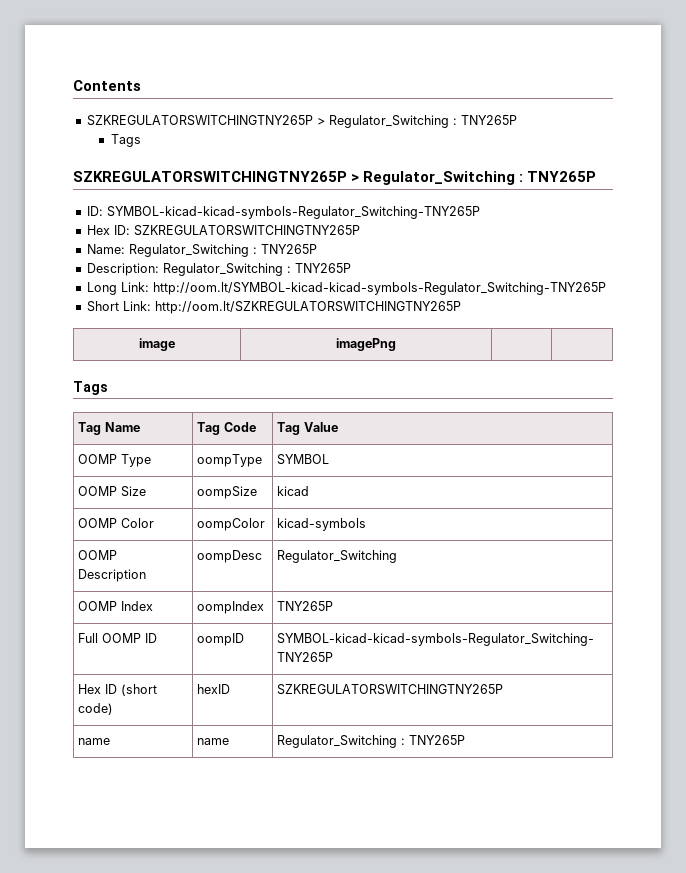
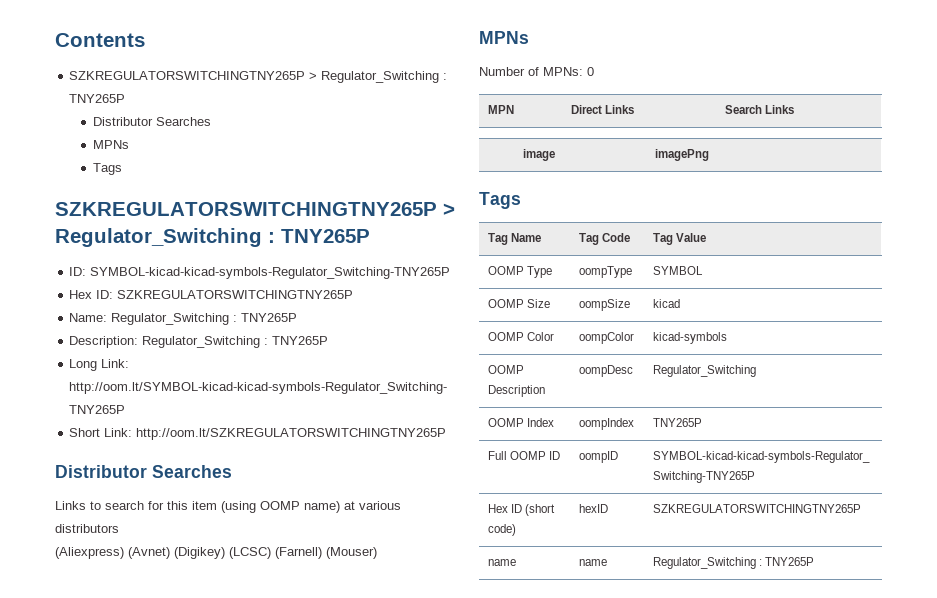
  Contents
  SZKREGULATORSWITCHINGTNY265P > Regulator_Switching : TNY265P
+ Distributor Searches
+ MPNs
  Short Link: http://oom.lt/SZKREGULATORSWITCHINGTNY265P
+ Distributor Searches
+ Links to search for this item (using OOMP name) at various distributors
+ (Aliexpress) (Avnet) (Digikey) (LCSC) (Farnell) (Mouser)
+ MPNs
+ Number of MPNs: 0
+ MPN | Direct Links | Search Links

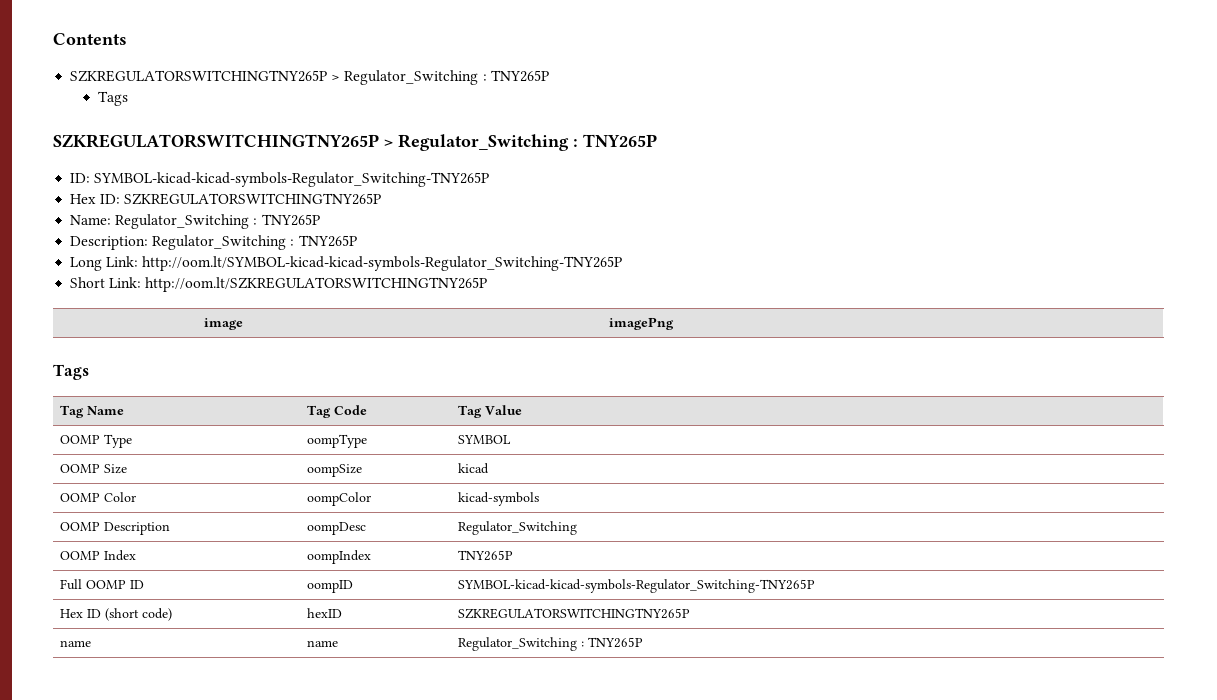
  Contents
  SZKREGULATORSWITCHINGTNY265P > Regulator_Switching : TNY265P
- Distributor Searches
- MPNs
  Short Link: http://oom.lt/SZKREGULATORSWITCHINGTNY265P
- Distributor Searches
- Links to search for this item (using OOMP name) at various distributors
- (Aliexpress) (Avnet) (Digikey) (LCSC) (Farnell) (Mouser)
- MPNs
- Number of MPNs: 0
- MPN | Direct Links | Search Links

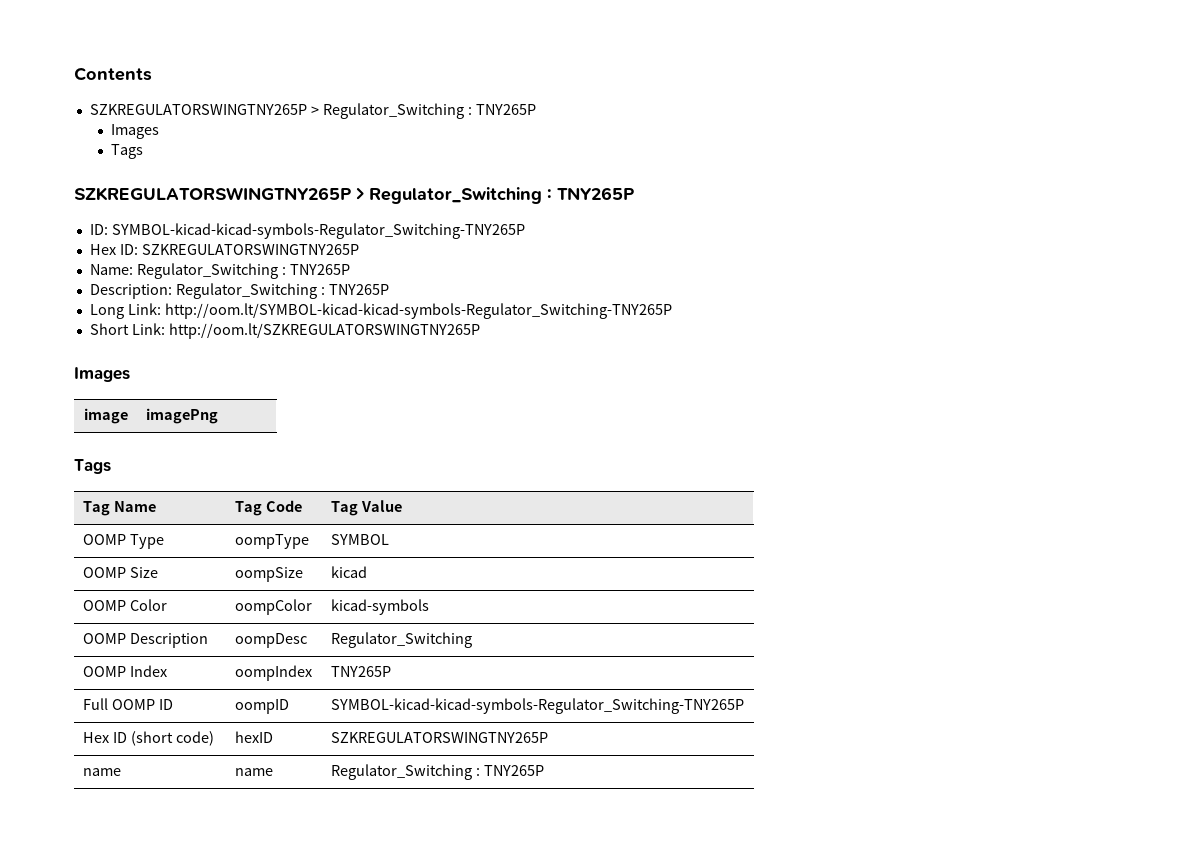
  Contents
- SZKREGULATORSWITCHINGTNY265P > Regulator_Switching : TNY265P
+ SZKREGULATORSWINGTNY265P > Regulator_Switching : TNY265P
+ Images
  Tags
- SZKREGULATORSWITCHINGTNY265P > Regulator_Switching : TNY265P
+ SZKREGULATORSWINGTNY265P > Regulator_Switching : TNY265P
- Hex ID: SZKREGULATORSWITCHINGTNY265P
+ Hex ID: SZKREGULATORSWINGTNY265P
- Short Link: http://oom.lt/SZKREGULATORSWITCHINGTNY265P
+ Short Link: http://oom.lt/SZKREGULATORSWINGTNY265P
+ Images
- Hex ID (short code) | hexID | SZKREGULATORSWITCHINGTNY265P
+ Hex ID (short code) | hexID | SZKREGULATORSWINGTNY265P

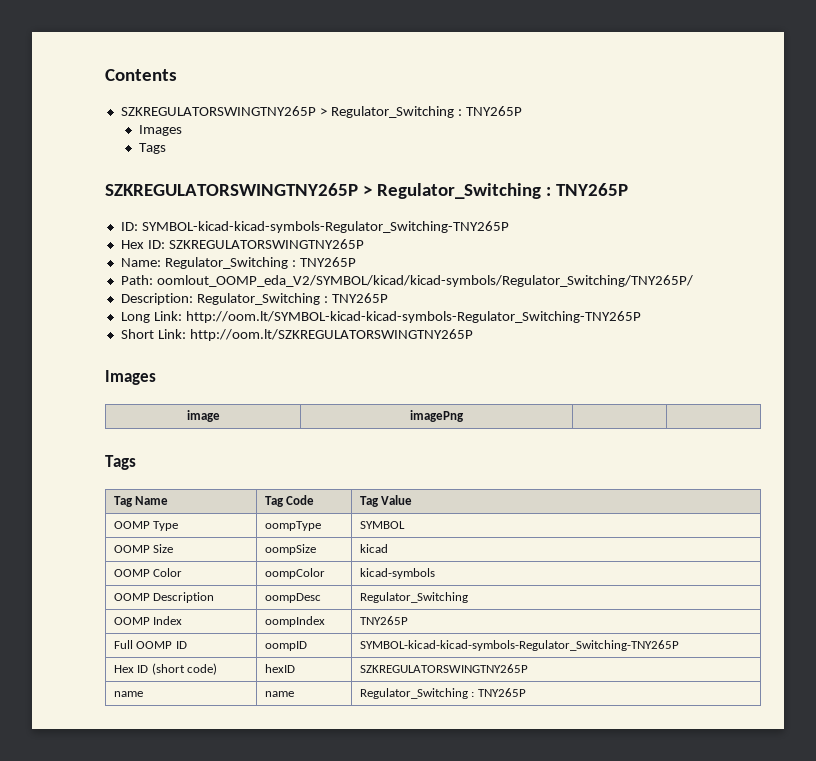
+ Path: oomlout_OOMP_eda_V2/SYMBOL/kicad/kicad-symbols/Regulator_Switching/TNY265P/

